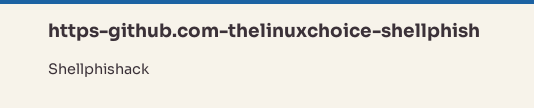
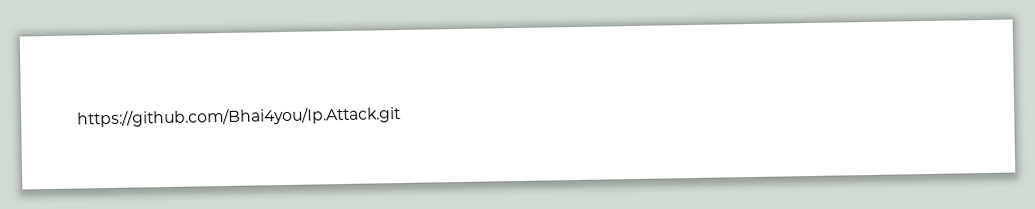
- https-github.com-thelinuxchoice-shellphish
- Shellphishack
+ https://github.com/Bhai4you/Ip.Attack.git

